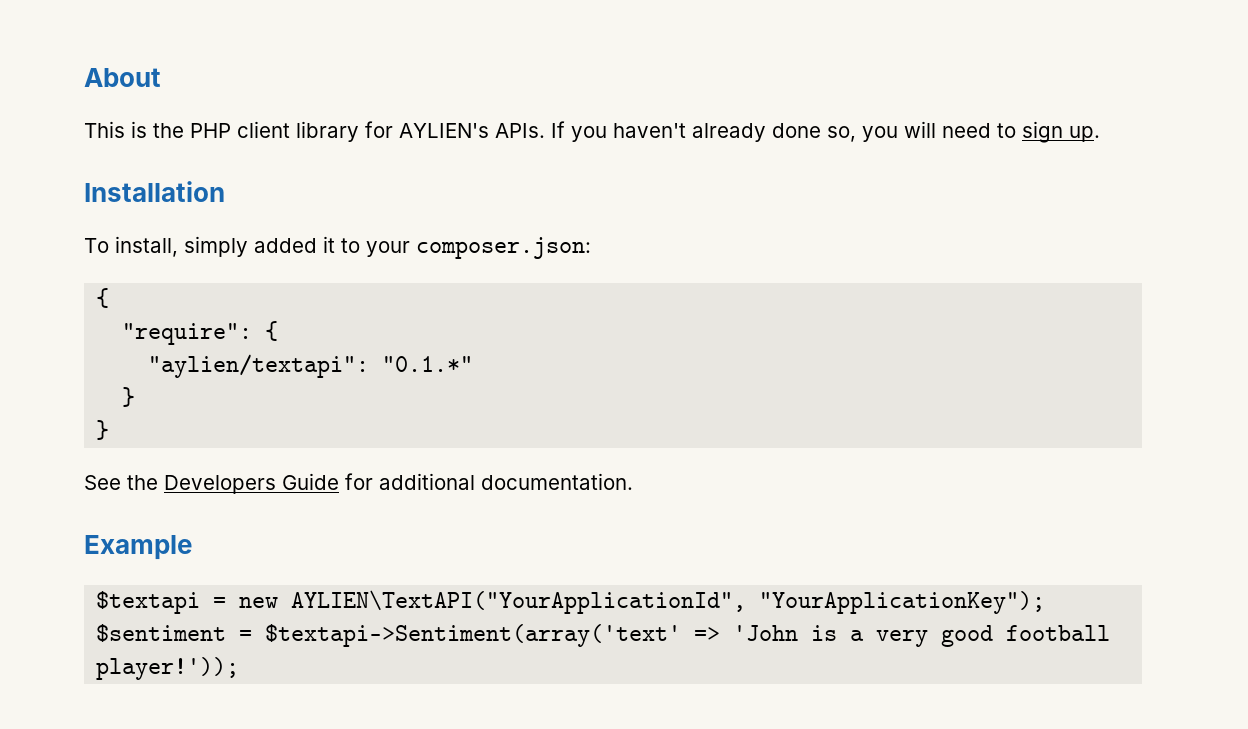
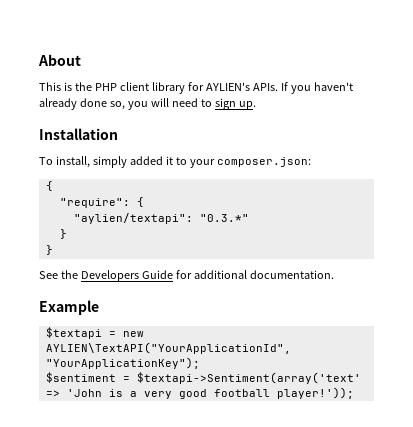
- "aylien/textapi": "0.1.*"
+ "aylien/textapi": "0.3.*"

